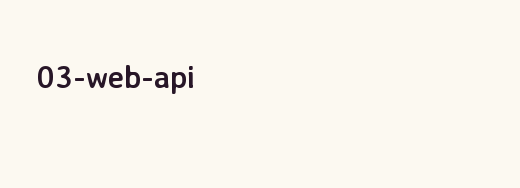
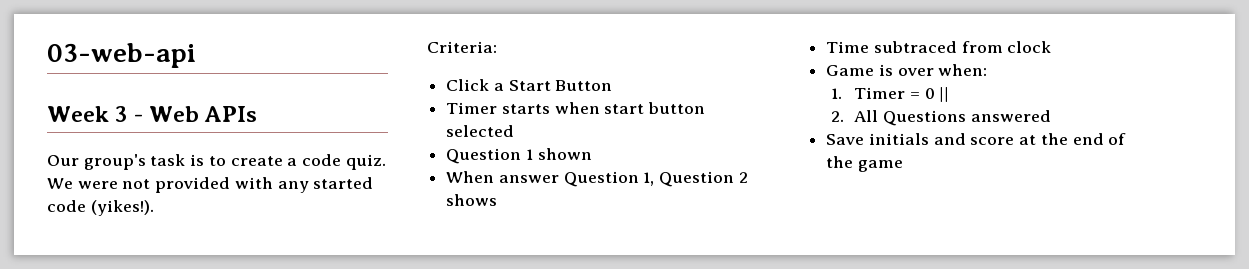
+ Week 3 - Web APIs
+ Our group's task is to create a code quiz. We were not provided with any started code (yikes!).
+ Criteria:
+ Click a Start Button
+ Timer starts when start button selected
+ Question 1 shown
+ When answer Question 1, Question 2 shows
+ Time subtraced from clock
+ Game is over when:
+ 1. Timer = 0 ||
+ 2. All Questions answered
+ Save initials and score at the end of the game

